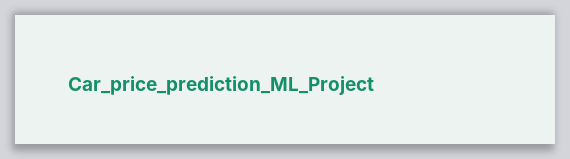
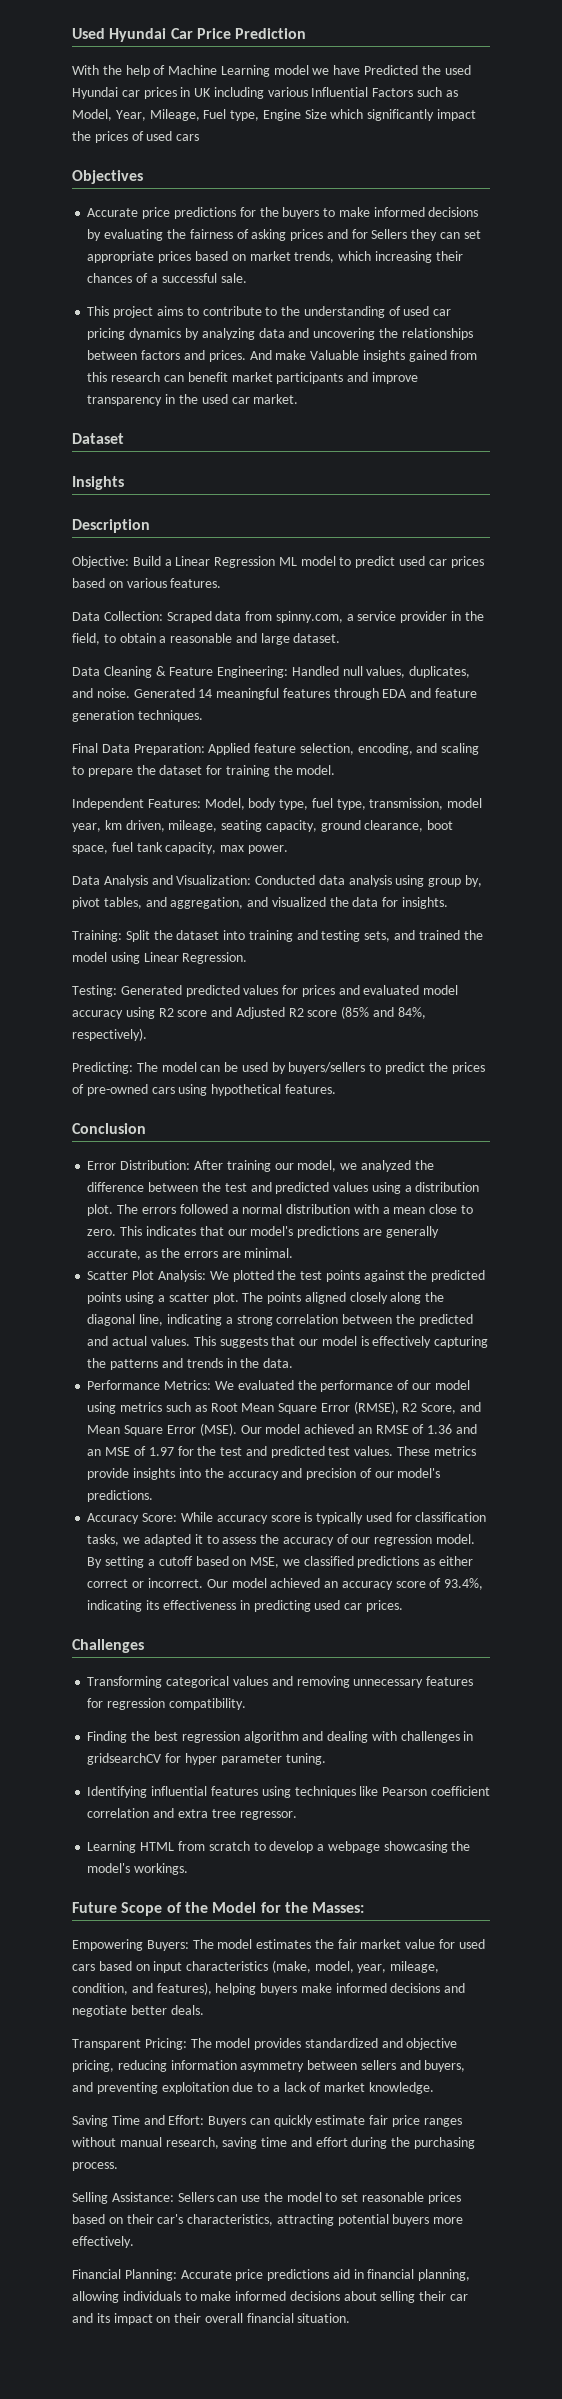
- Car_price_prediction_ML_Project
+ Used Hyundai Car Price Prediction
+ With the help of Machine Learning model we have Predicted the used Hyundai car prices in UK including various Influential Factors such as Model, Year, Mileage, Fuel type, Engine Size which significantly impact the prices of used cars
+ Objectives
+ Accurate price predictions for the buyers to make informed decisions by evaluating the fairness of asking prices and for Sellers they can set appropriate prices based on market trends, which increasing their chances of a successful sale.
+ This project aims to contribute to the understanding of used car pricing dynamics by analyzing data and uncovering the relationships between factors and prices. And make Valuable insights gained from this research can benefit market participants and improve transparency in the used car market.
+ Dataset
+ Insights
+ Description
+ Objective: Build a Linear Regression ML model to predict used car prices based on various features.
+ Data Collection: Scraped data from spinny.com, a service provider in the field, to obtain a reasonable and large dataset.
+ Data Cleaning & Feature Engineering: Handled null values, duplicates, and noise. Generated 14 meaningful features through EDA and feature generation techniques.
+ Final Data Preparation: Applied feature selection, encoding, and scaling to prepare the dataset for training the model.
+ Independent Features: Model, body type, fuel type, transmission, model year, km driven, mileage, seating capacity, ground clearance, boot space, fuel tank capacity, max power.
+ Data Analysis and Visualization: Conducted data analysis using group by, pivot tables, and aggregation, and visualized the data for insights.
+ Training: Split the dataset into training and testing sets, and trained the model using Linear Regression.
+ Testing: Generated predicted values for prices and evaluated model accuracy using R2 score and Adjusted R2 score (85% and 84%, respectively).
+ Predicting: The model can be used by buyers/sellers to predict the prices of pre-owned cars using hypothetical features.
+ Conclusion
+ Error Distribution: After training our model, we analyzed the difference between the test and predicted values using a distribution plot. The errors followed a normal distribution with a mean close to zero. This indicates that our model's predictions are generally accurate, as the errors are minimal.
+ Scatter Plot Analysis: We plotted the test points against the predicted points using a scatter plot. The points aligned closely along the diagonal line, indicating a strong correlation between the predicted and actual values. This suggests that our model is effectively capturing the patterns and trends in the data.
+ Performance Metrics: We evaluated the performance of our model using metrics such as Root Mean Square Error (RMSE), R2 Score, and Mean Square Error (MSE). Our model achieved an RMSE of 1.36 and an MSE of 1.97 for the test and predicted test values. These metrics provide insights into the accuracy and precision of our model's predictions.
+ Accuracy Score: While accuracy score is typically used for classification tasks, we adapted it to assess the accuracy of our regression model. By setting a cutoff based on MSE, we classified predictions as either correct or incorrect. Our model achieved an accuracy score of 93.4%, indicating its effectiveness in predicting used car prices.
+ Challenges
+ Transforming categorical values and removing unnecessary features for regression compatibility.
+ Finding the best regression algorithm and dealing with challenges in gridsearchCV for hyper parameter tuning.
+ Identifying influential features using techniques like Pearson coefficient correlation and extra tree regressor.
+ Learning HTML from scratch to develop a webpage showcasing the model's workings.
+ Future Scope of the Model for the Masses:
+ Empowering Buyers: The model estimates the fair market value for used cars based on input characteristics (make, model, year, mileage, condition, and features), helping buyers make informed decisions and negotiate better deals.
+ Transparent Pricing: The model provides standardized and objective pricing, reducing information asymmetry between sellers and buyers, and preventing exploitation due to a lack of market knowledge.
+ Saving Time and Effort: Buyers can quickly estimate fair price ranges without manual research, saving time and effort during the purchasing process.
+ Selling Assistance: Sellers can use the model to set reasonable prices based on their car's characteristics, attracting potential buyers more effectively.
+ Financial Planning: Accurate price predictions aid in financial planning, allowing individuals to make informed decisions about selling their car and its impact on their overall financial situation.

